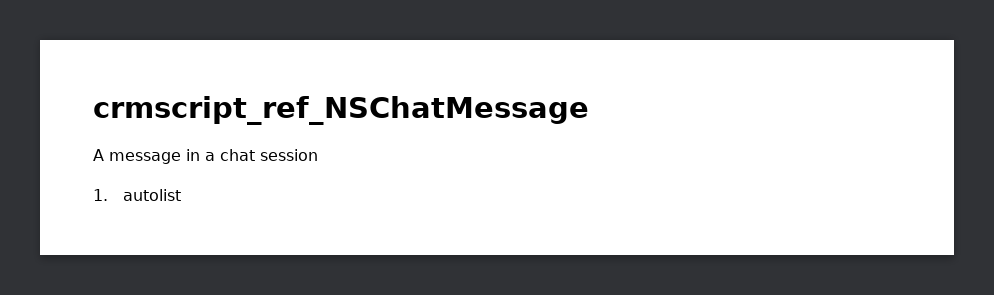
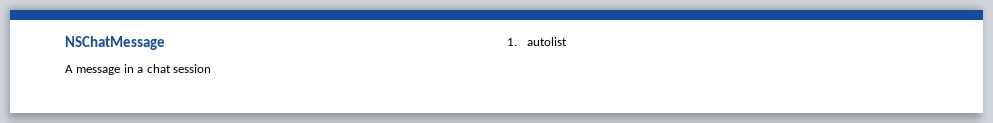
- crmscript_ref_NSChatMessage
+ NSChatMessage

